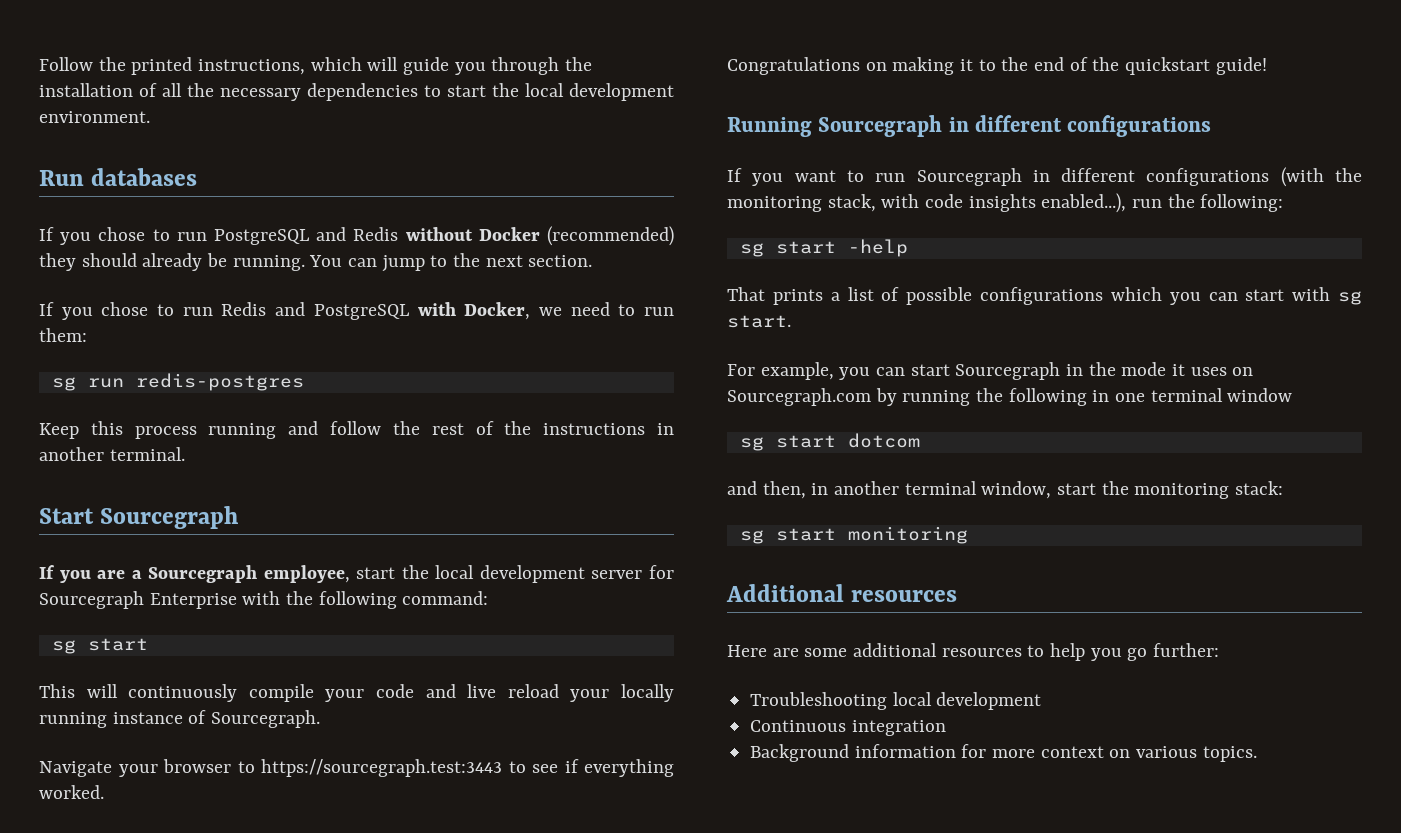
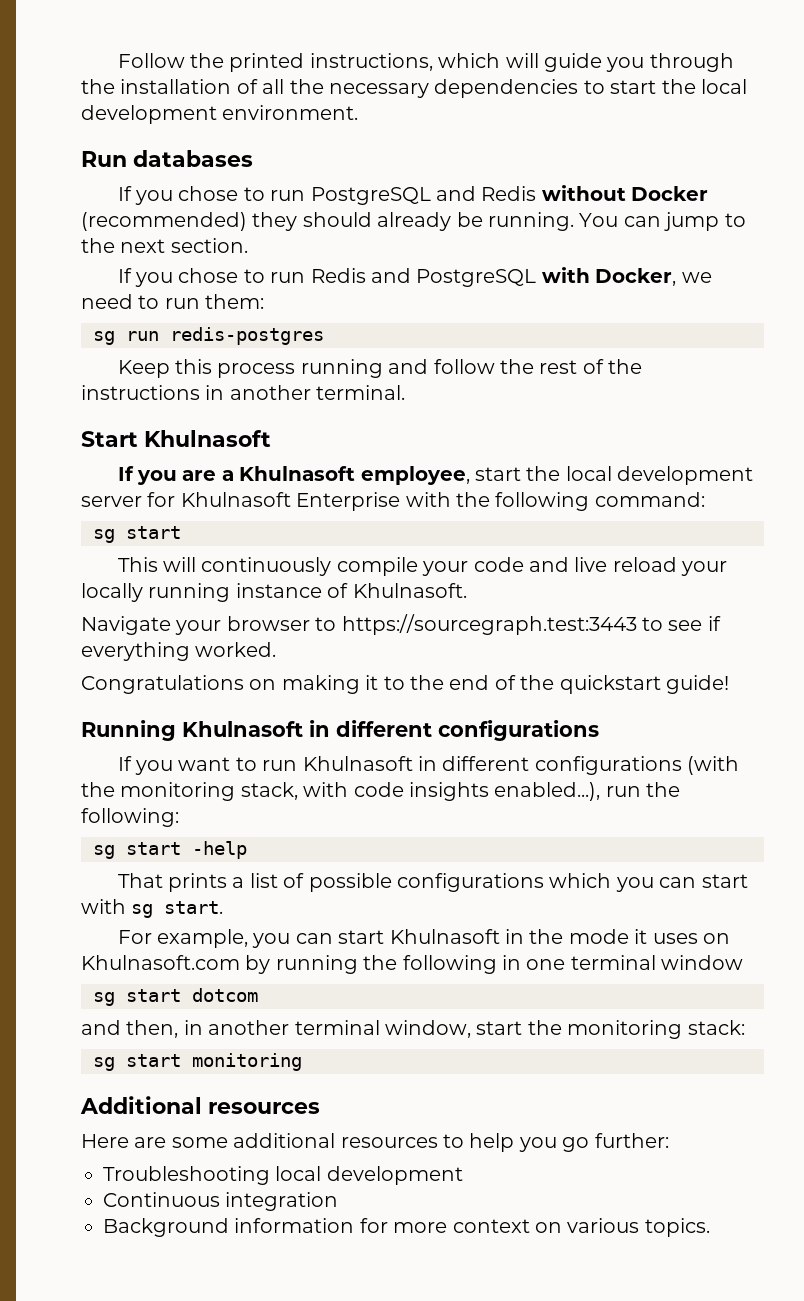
- Start Sourcegraph
+ Start Khulnasoft
- If you are a Sourcegraph employee, start the local development server for Sourcegraph Enterprise with the following command:
+ If you are a Khulnasoft employee, start the local development server for Khulnasoft Enterprise with the following command:
- This will continuously compile your code and live reload your locally running instance of Sourcegraph.
+ This will continuously compile your code and live reload your locally running instance of Khulnasoft.
- Running Sourcegraph in different configurations
+ Running Khulnasoft in different configurations
- If you want to run Sourcegraph in different configurations (with the monitoring stack, with code insights enabled...), run the following:
+ If you want to run Khulnasoft in different configurations (with the monitoring stack, with code insights enabled...), run the following:
- For example, you can start Sourcegraph in the mode it uses on Sourcegraph.com by running the following in one terminal window
+ For example, you can start Khulnasoft in the mode it uses on Khulnasoft.com by running the following in one terminal window

